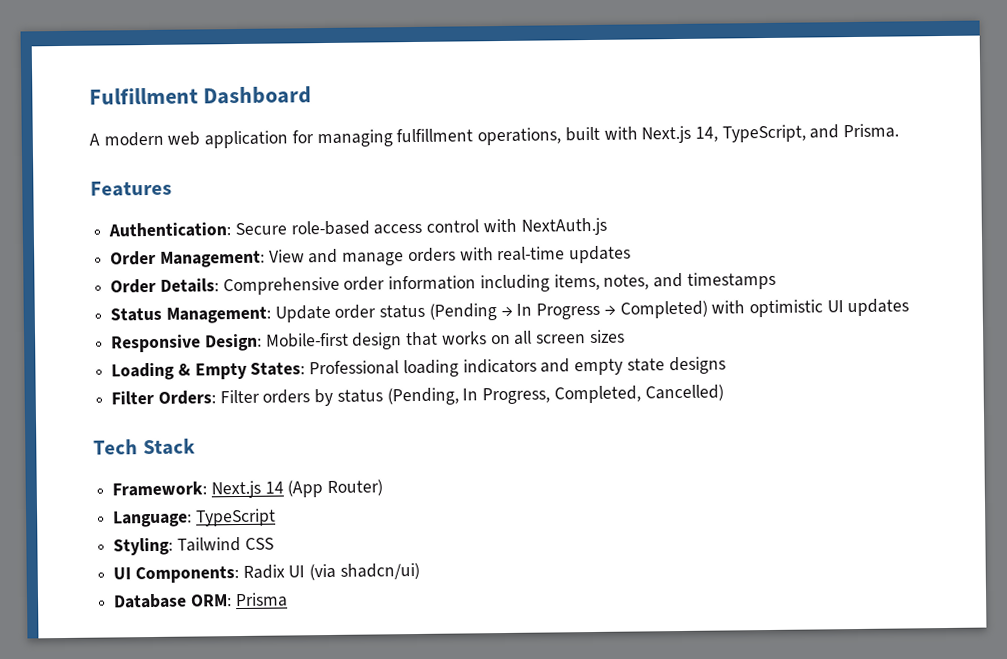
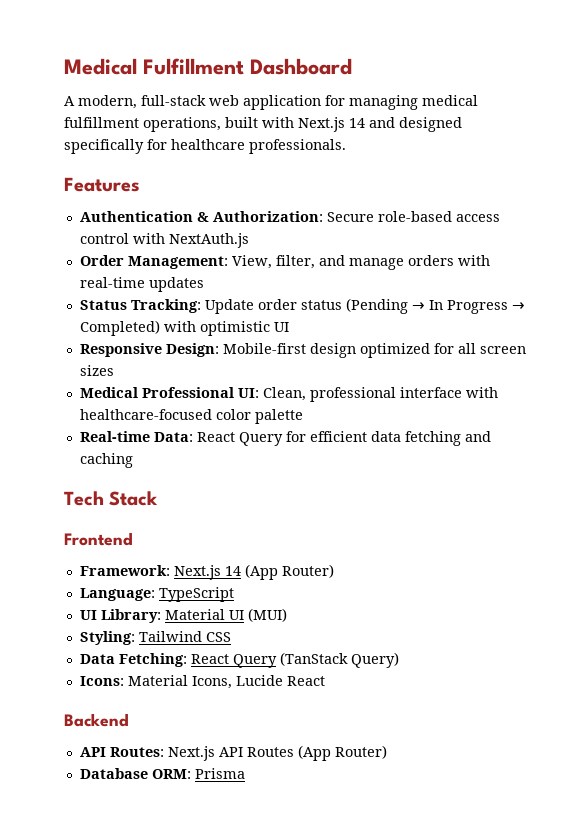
- Fulfillment Dashboard
+ Medical Fulfillment Dashboard
- A modern web application for managing fulfillment operations, built with Next.js 14, TypeScript, and Prisma.
+ A modern, full-stack web application for managing medical fulfillment operations, built with Next.js 14 and designed specifically for healthcare professionals.
  Features
- Authentication: Secure role-based access control with NextAuth.js
+ Authentication & Authorization: Secure role-based access control with NextAuth.js
- Order Management: View and manage orders with real-time updates
+ Order Management: View, filter, and manage orders with real-time updates
- Order Details: Comprehensive order information including items, notes, and timestamps
- Status Management: Update order status (Pending → In Progress → Completed) with optimistic UI updates
+ Status Tracking: Update order status (Pending → In Progress → Completed) with optimistic UI
- Responsive Design: Mobile-first design that works on all screen sizes
+ Responsive Design: Mobile-first design optimized for all screen sizes
- Loading & Empty States: Professional loading indicators and empty state designs
- Filter Orders: Filter orders by status (Pending, In Progress, Completed, Cancelled)
+ Medical Professional UI: Clean, professional interface with healthcare-focused color palette
+ Real-time Data: React Query for efficient data fetching and caching
+ Frontend
+ UI Library: Material UI (MUI)
  Styling: Tailwind CSS
- UI Components: Radix UI (via shadcn/ui)
+ Data Fetching: React Query (TanStack Query)
+ Icons: Material Icons, Lucide React
+ Backend
+ API Routes: Next.js API Routes (App Router)

